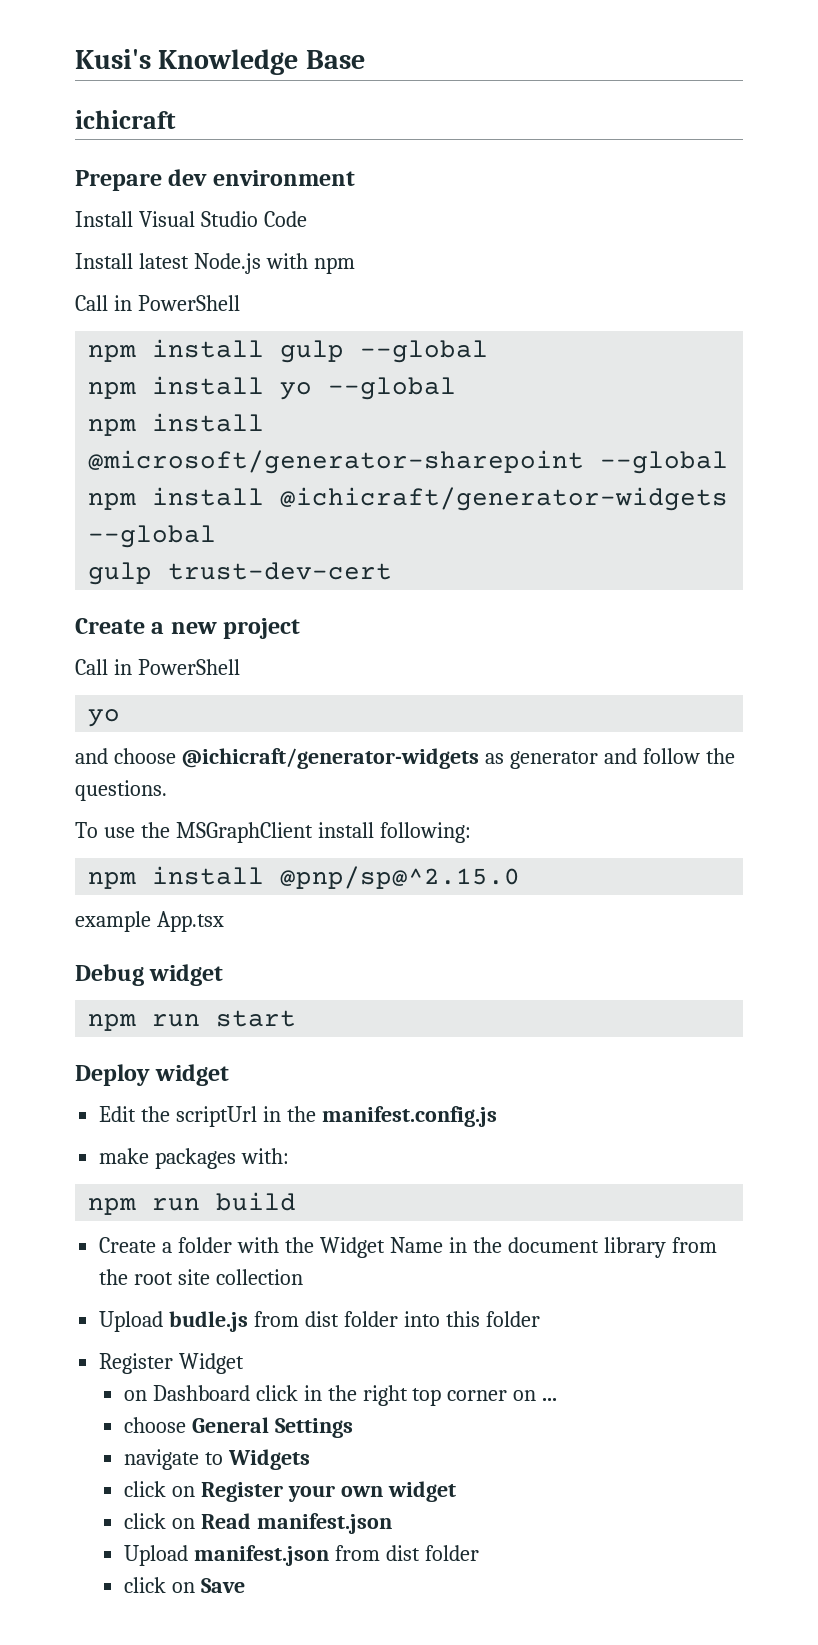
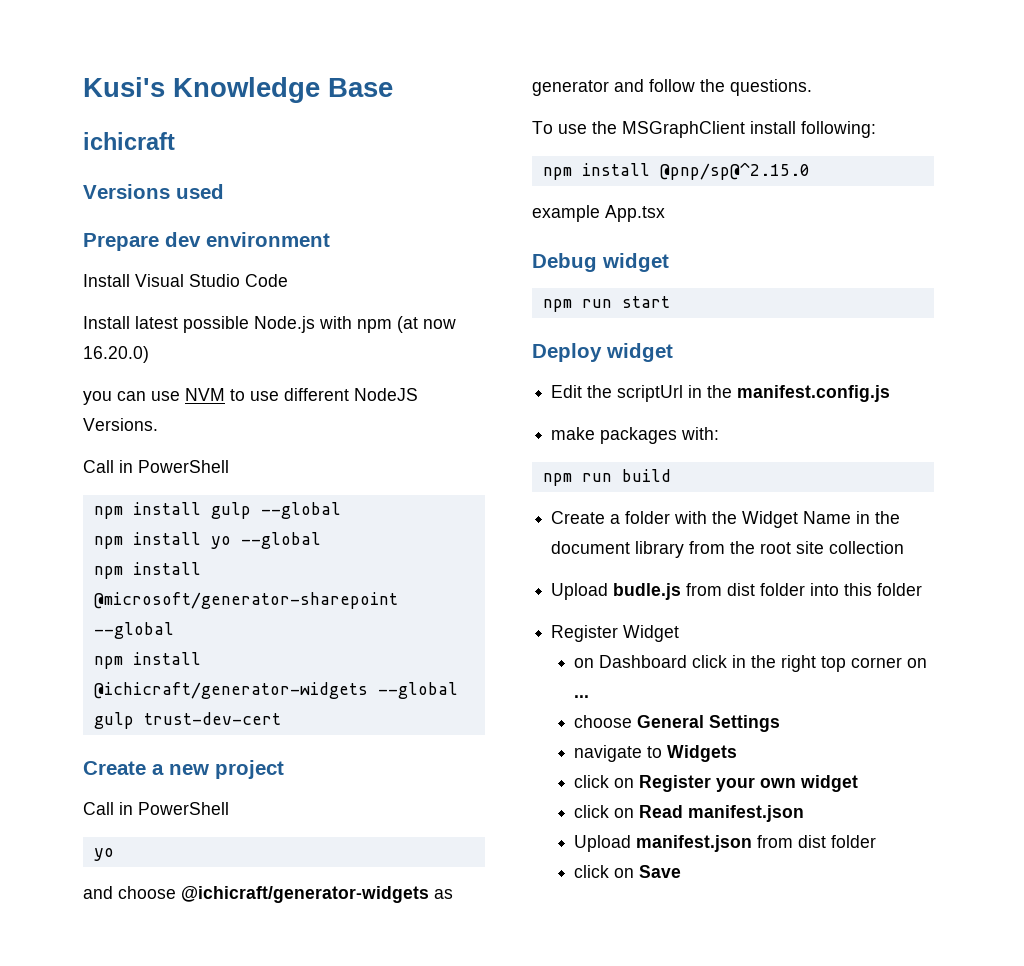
+ Versions used
- Install latest Node.js with npm
+ Install latest possible Node.js with npm (at now 16.20.0)
+ you can use NVM to use different NodeJS Versions.

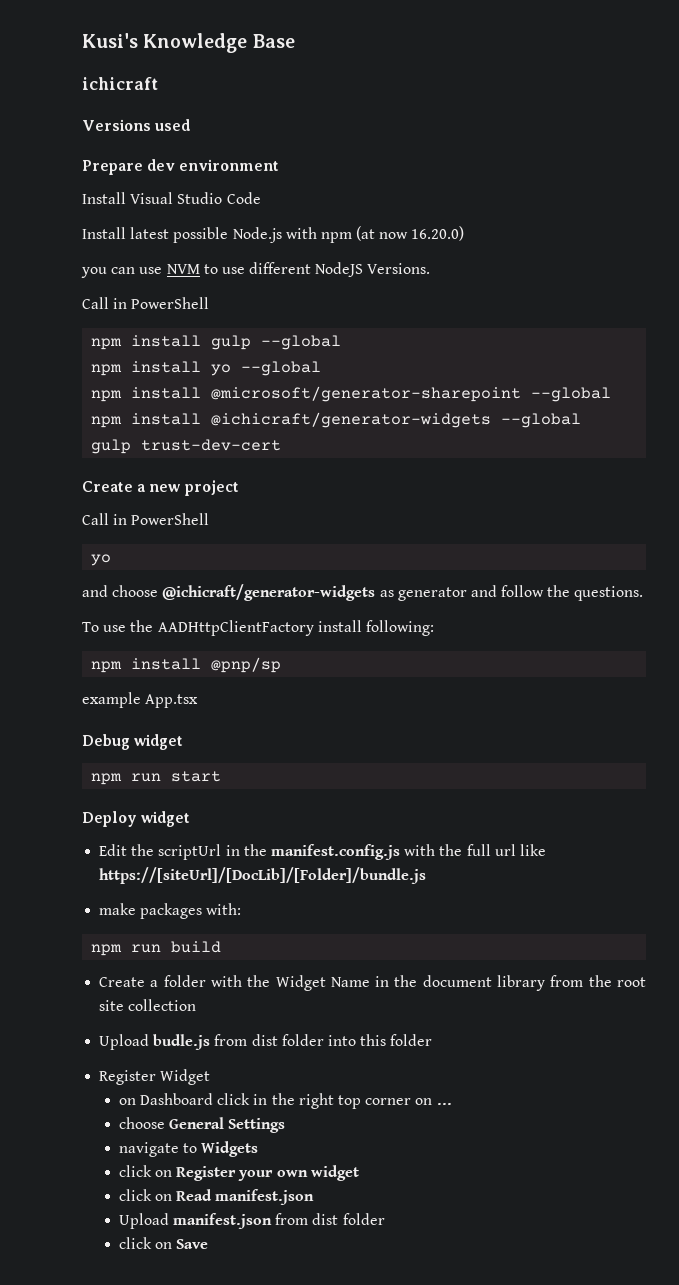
- To use the MSGraphClient install following:
+ To use the AADHttpClientFactory install following:
- npm install @pnp/sp@^2.15.0
+ npm install @pnp/sp
- Edit the scriptUrl in the manifest.config.js
+ Edit the scriptUrl in the manifest.config.js with the full url like https://[siteUrl]/[DocLib]/[Folder]/bundle.js

